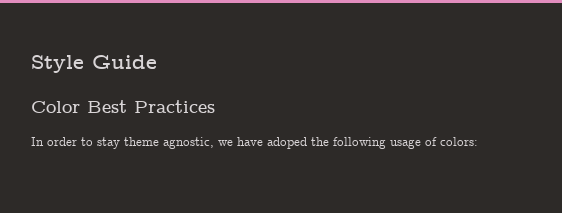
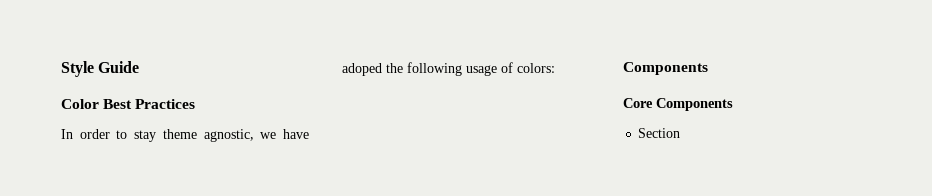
  In order to stay theme agnostic, we have adoped the following usage of colors:
+ Components
+ Core Components
+ Section

